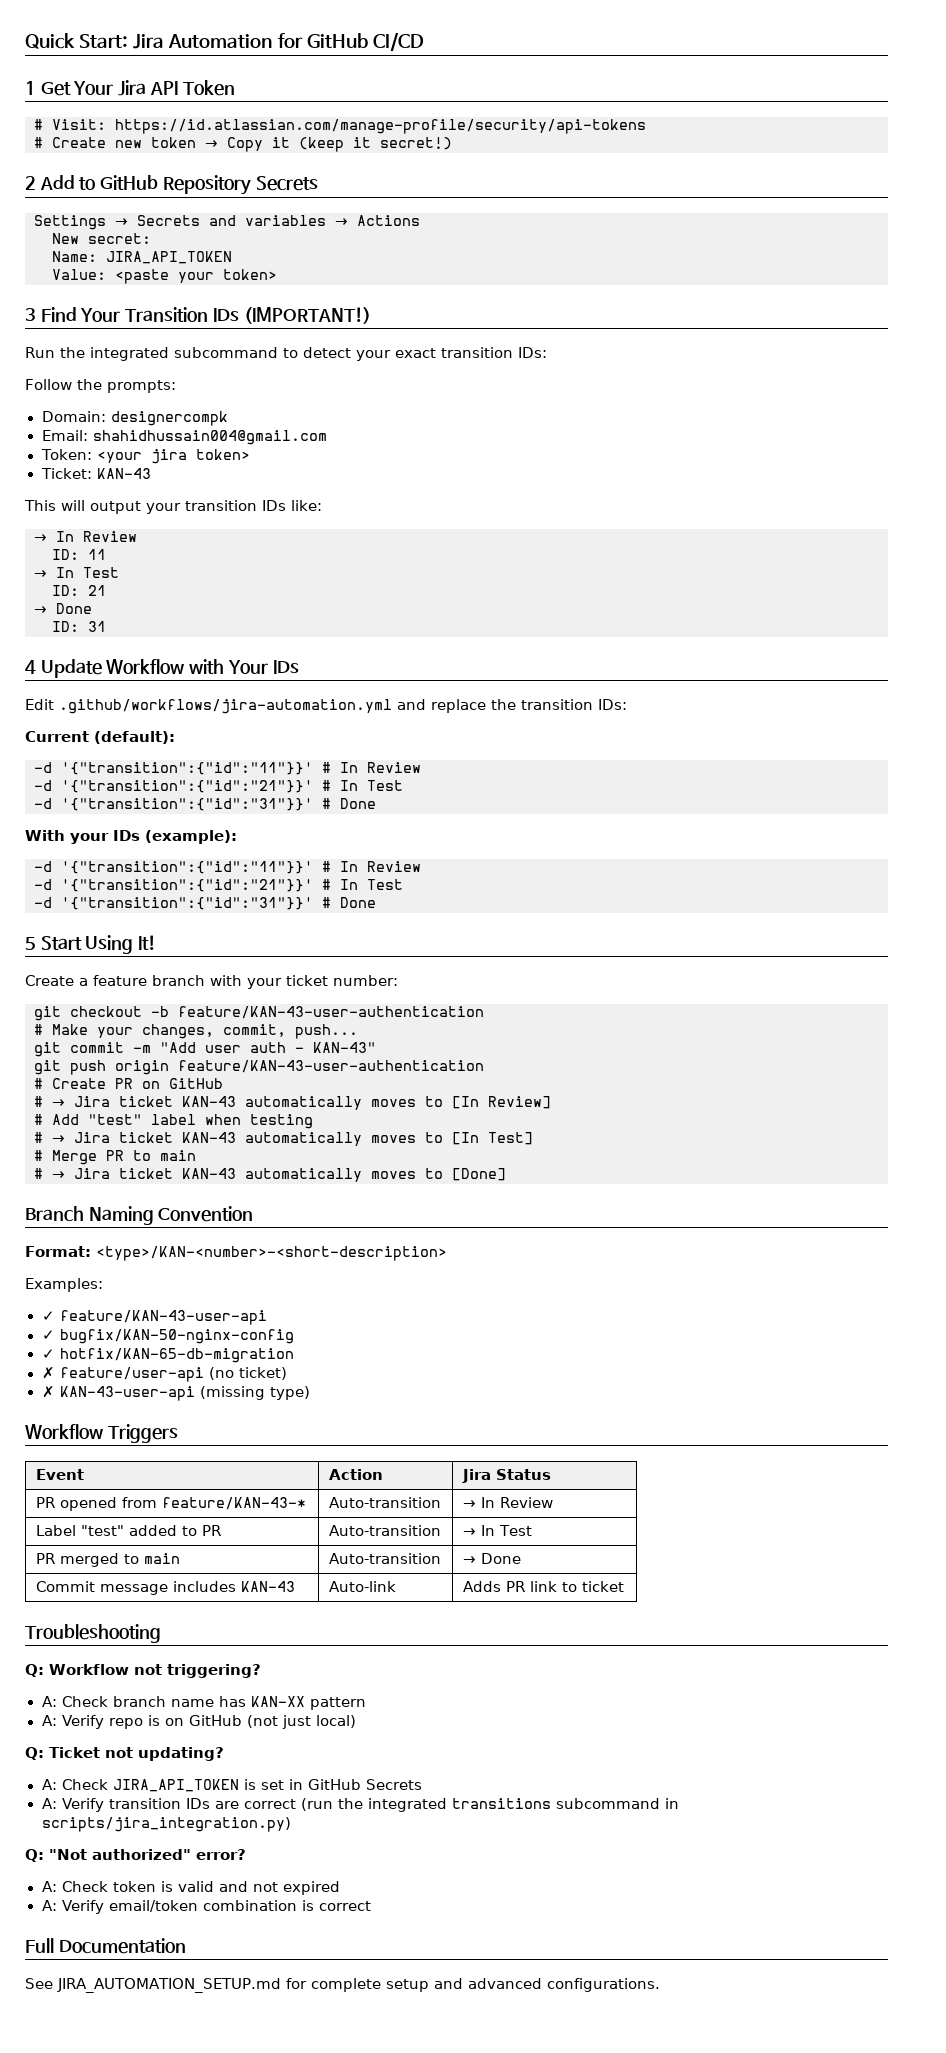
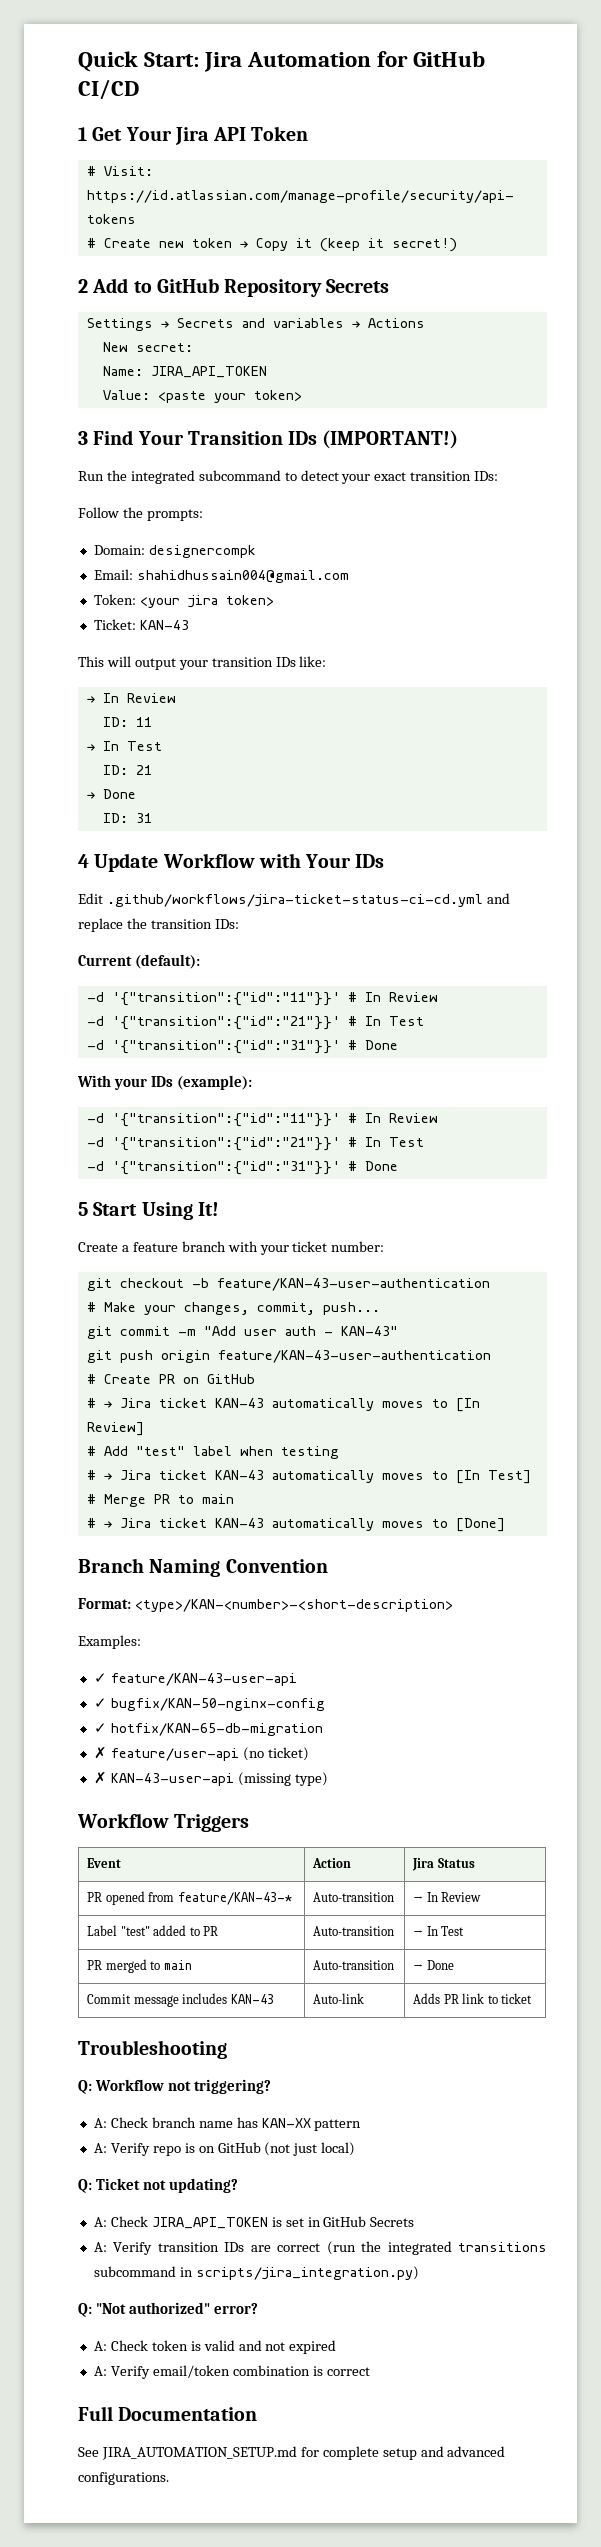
- Edit .github/workflows/jira-automation.yml and replace the transition IDs:
+ Edit .github/workflows/jira-ticket-status-ci-cd.yml and replace the transition IDs:

